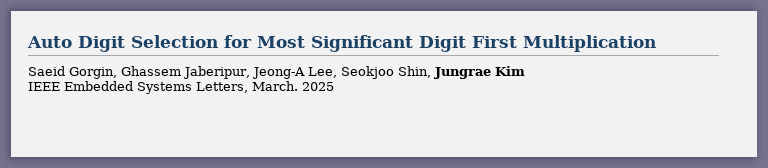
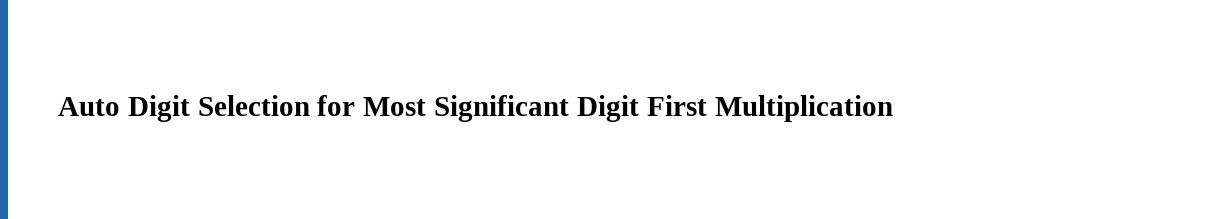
- Saeid Gorgin, Ghassem Jaberipur, Jeong-A Lee, Seokjoo Shin, Jungrae Kim
- IEEE Embedded Systems Letters, March. 2025

